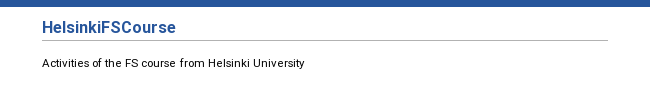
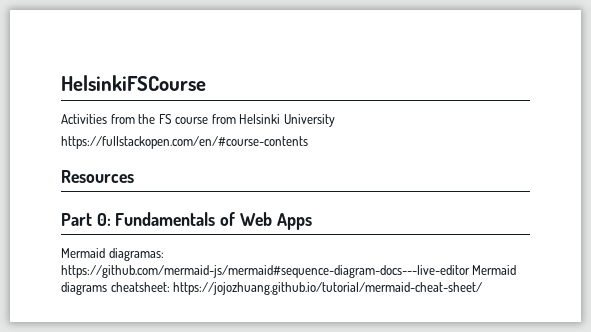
- Activities of the FS course from Helsinki University
+ Activities from the FS course from Helsinki University
+ https://fullstackopen.com/en/#course-contents
+ Resources
+ Part 0: Fundamentals of Web Apps
+ Mermaid diagramas: https://github.com/mermaid-js/mermaid#sequence-diagram-docs---live-editor Mermaid diagrams cheatsheet: https://jojozhuang.github.io/tutorial/mermaid-cheat-sheet/

